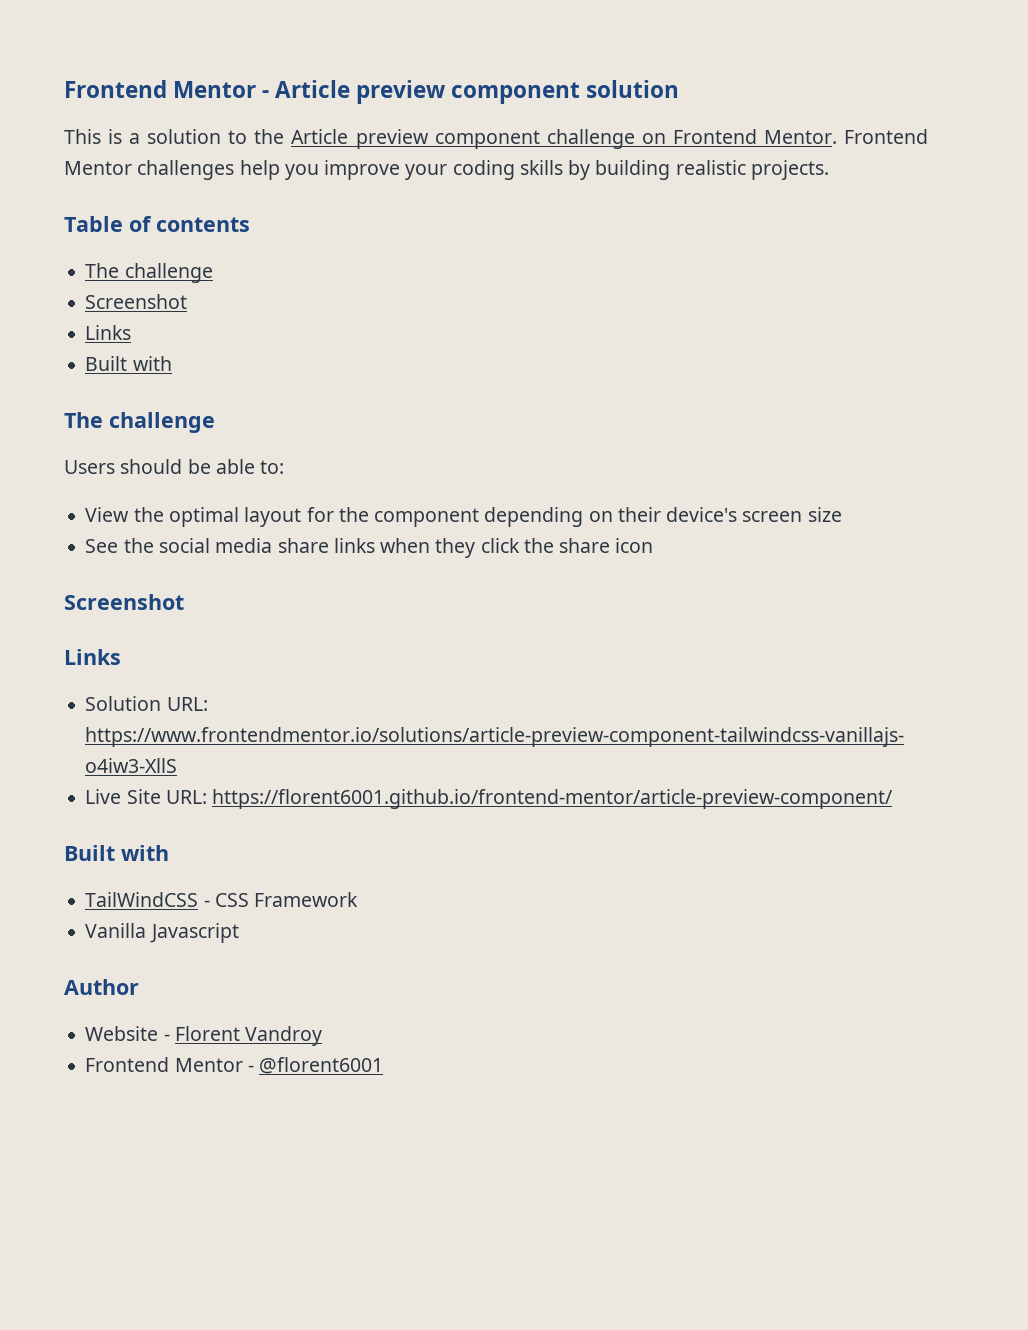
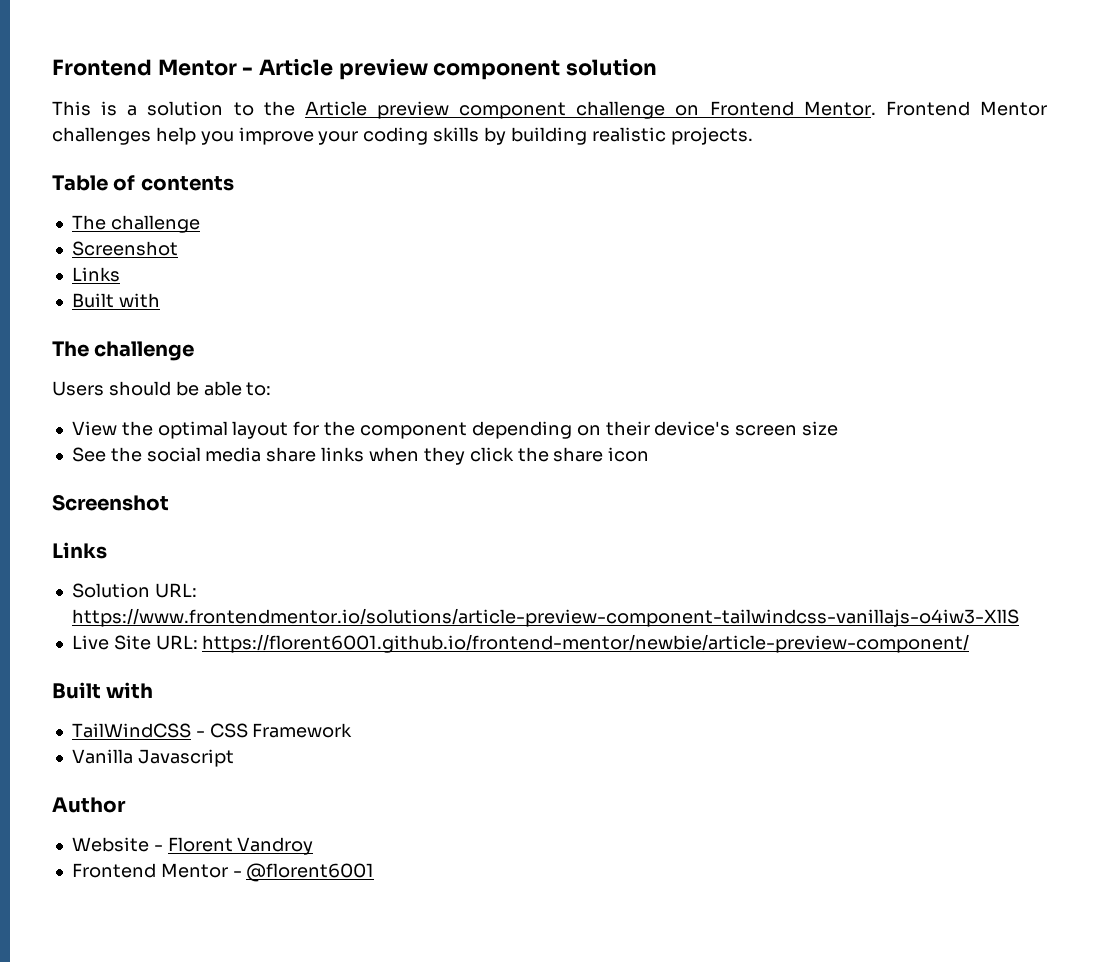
- Live Site URL: https://florent6001.github.io/frontend-mentor/article-preview-component/
+ Live Site URL: https://florent6001.github.io/frontend-mentor/newbie/article-preview-component/

